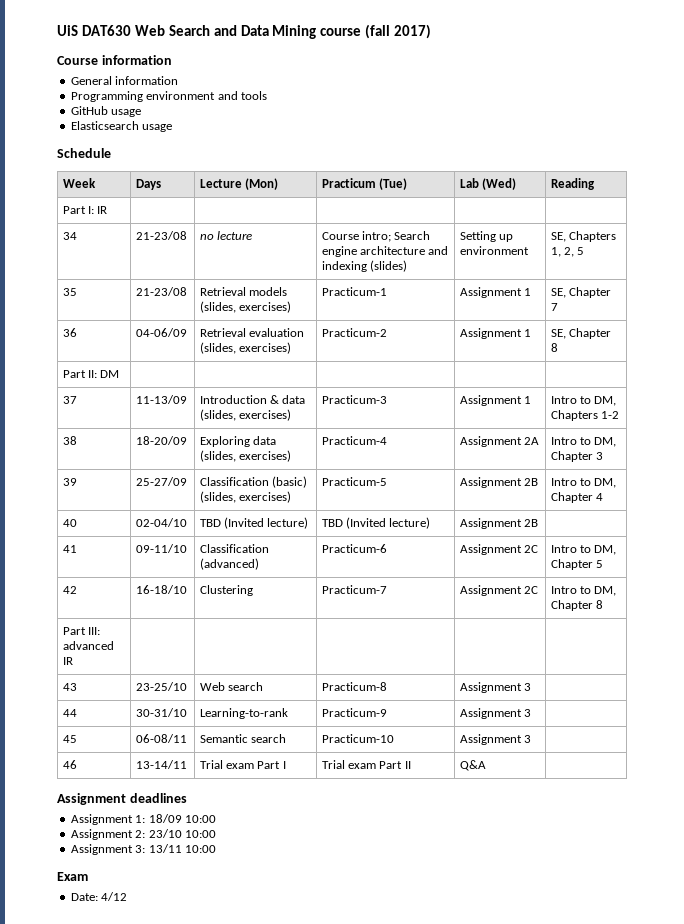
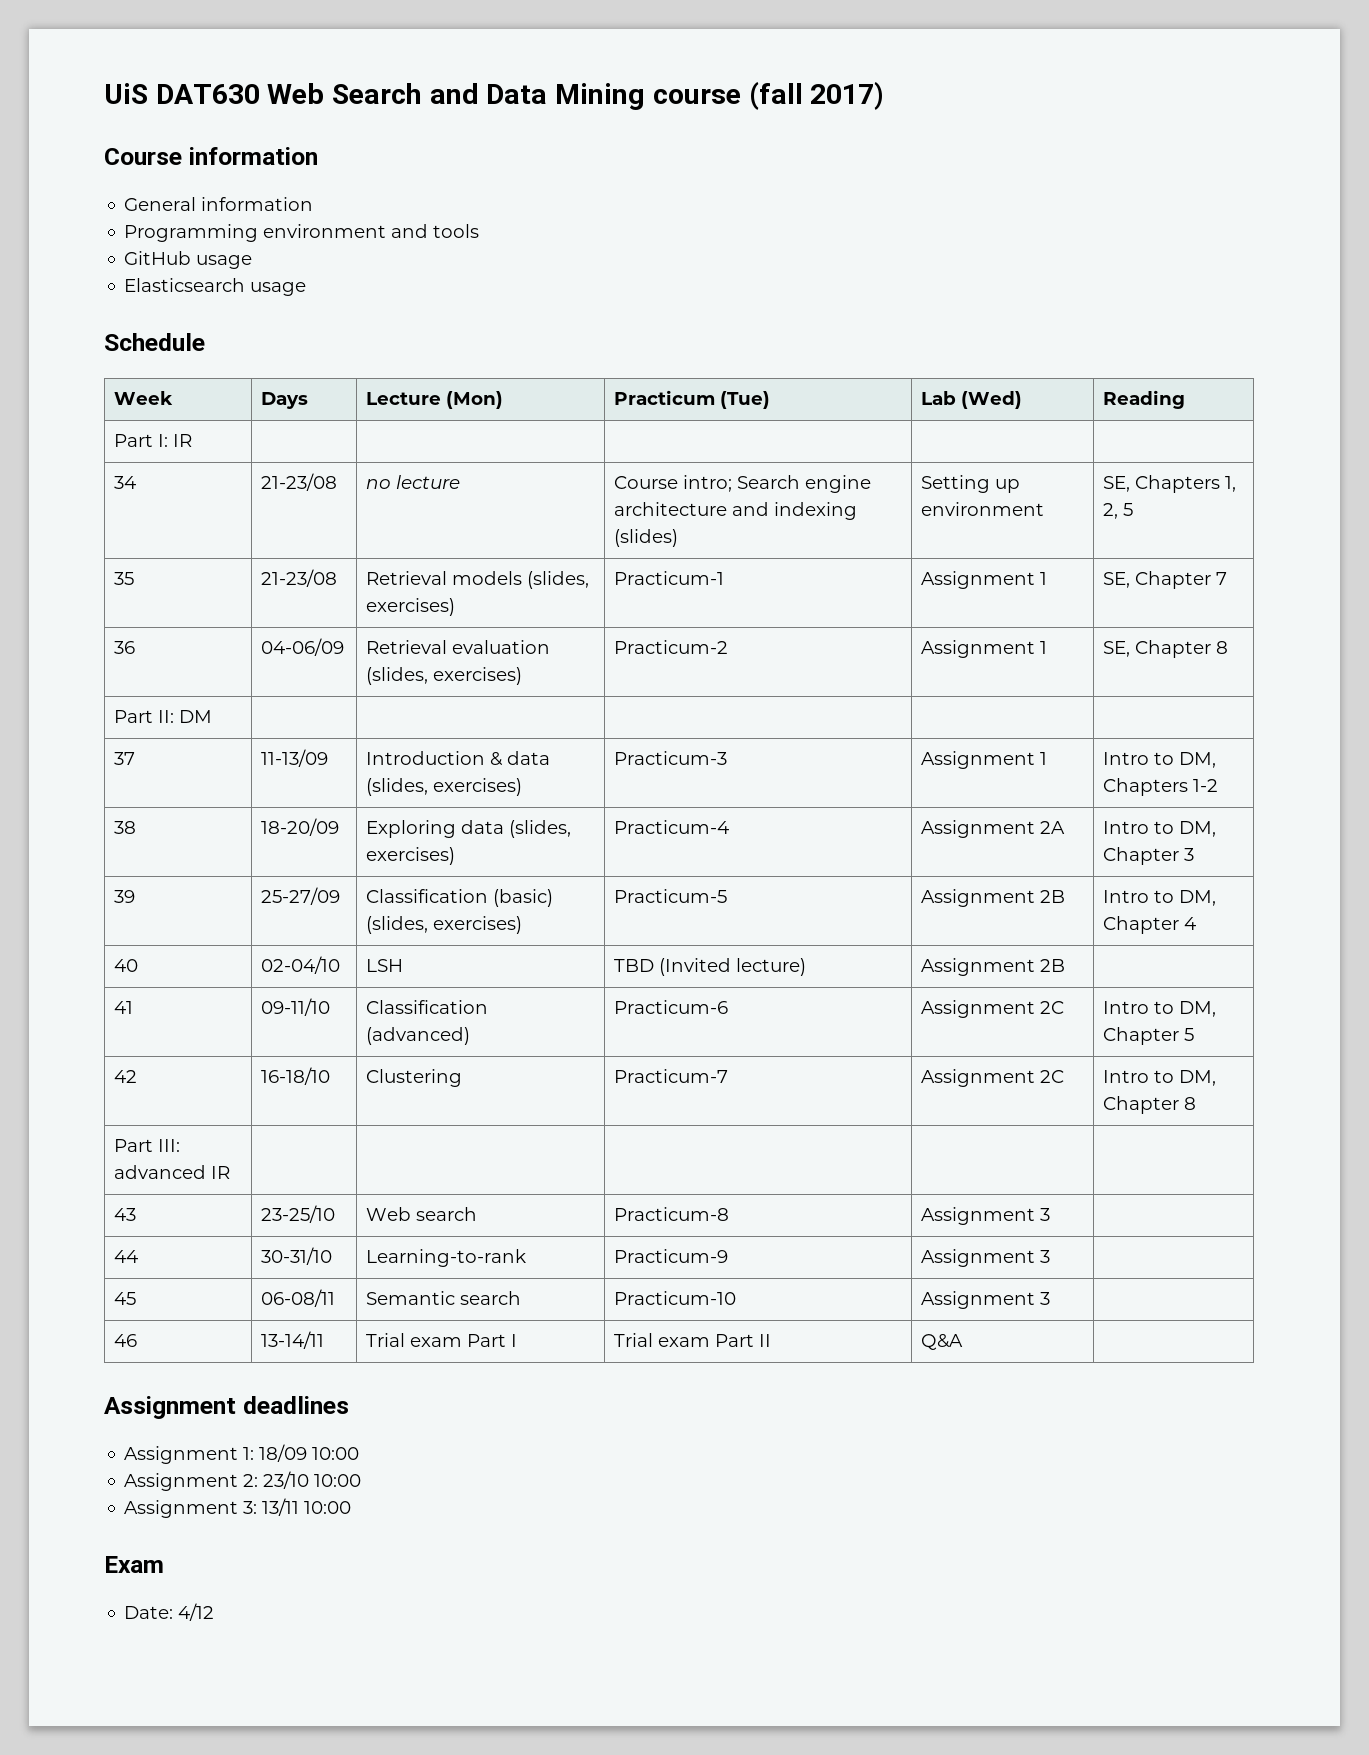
- 40 | 02-04/10 | TBD (Invited lecture) | TBD (Invited lecture) | Assignment 2B |
+ 40 | 02-04/10 | LSH | TBD (Invited lecture) | Assignment 2B |

